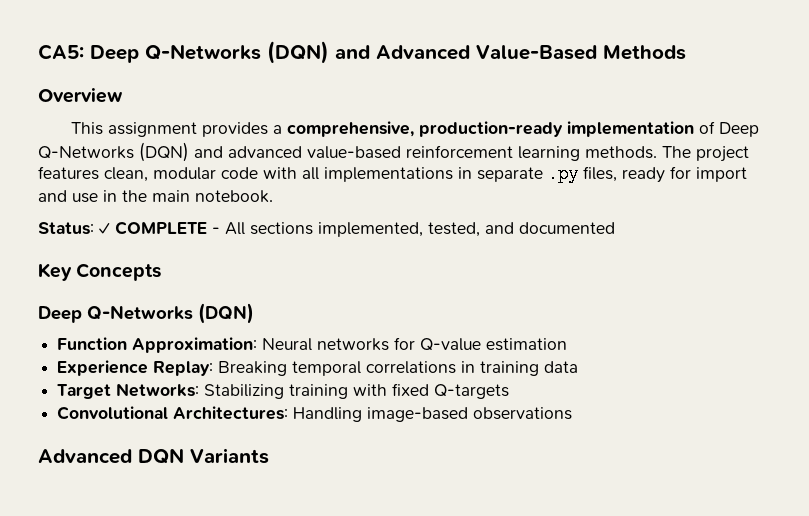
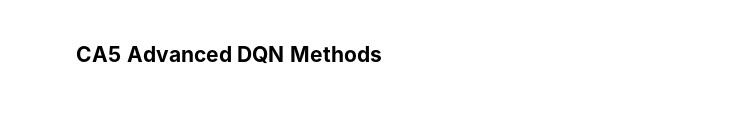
- CA5: Deep Q-Networks (DQN) and Advanced Value-Based Methods
- Overview
- This assignment provides a comprehensive, production-ready implementation of Deep Q-Networks (DQN) and advanced value-based reinforcement learning methods. The project features clean, modular code with all implementations in separate .py files, ready for import and use in the main notebook.
- Status: ✓ COMPLETE - All sections implemented, tested, and documented
- Key Concepts
- Deep Q-Networks (DQN)
- Function Approximation: Neural networks for Q-value estimation
- Experience Replay: Breaking temporal correlations in training data
- Target Networks: Stabilizing training with fixed Q-targets
- Convolutional Architectures: Handling image-based observations
- Advanced DQN Variants
+ CA5 Advanced DQN Methods

